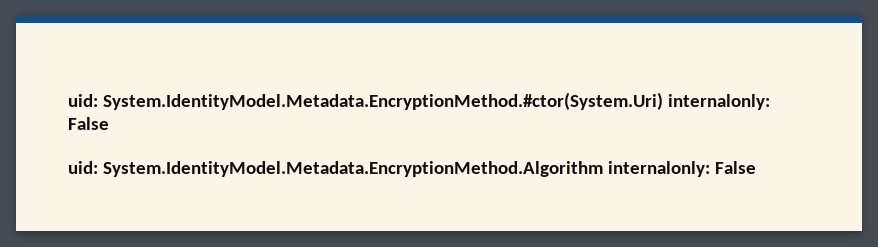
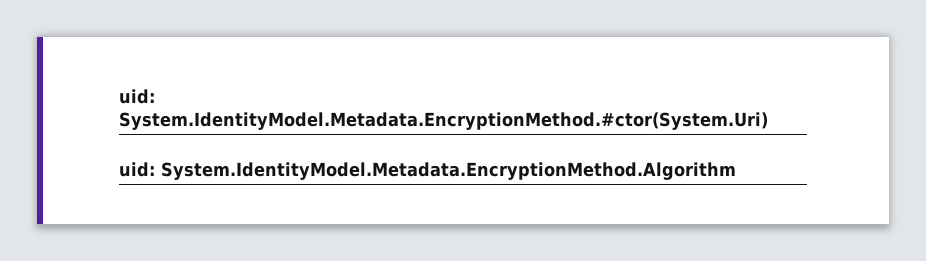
- uid: System.IdentityModel.Metadata.EncryptionMethod.#ctor(System.Uri) internalonly: False
+ uid: System.IdentityModel.Metadata.EncryptionMethod.#ctor(System.Uri)
- uid: System.IdentityModel.Metadata.EncryptionMethod.Algorithm internalonly: False
+ uid: System.IdentityModel.Metadata.EncryptionMethod.Algorithm

